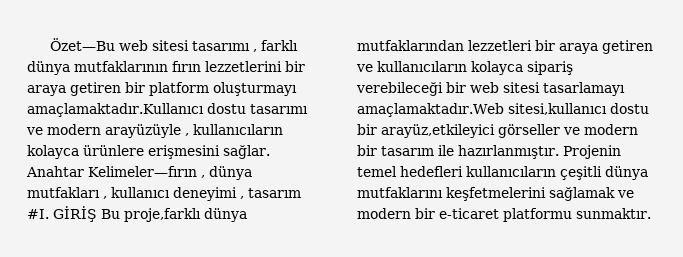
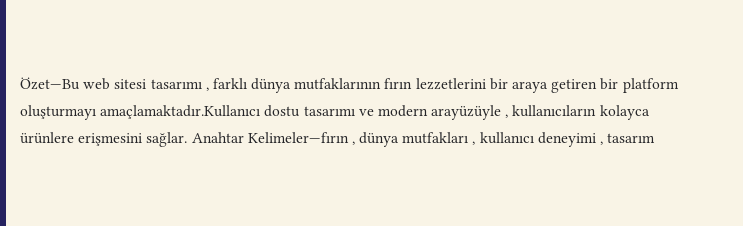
- Anahtar Kelimeler—fırın , dünya mutfakları , kullanıcı deneyimi , tasarım #I. GİRİŞ Bu proje,farklı dünya mutfaklarından lezzetleri bir araya getiren ve kullanıcıların kolayca sipariş verebileceği bir web sitesi tasarlamayı amaçlamaktadır.Web sitesi,kullanıcı dostu bir arayüz,etkileyici görseller ve modern bir tasarım ile hazırlanmıştır. Projenin temel hedefleri kullanıcıların çeşitli dünya mutfaklarını keşfetmelerini sağlamak ve modern bir e-ticaret platformu sunmaktır.
+ Anahtar Kelimeler—fırın , dünya mutfakları , kullanıcı deneyimi , tasarım

